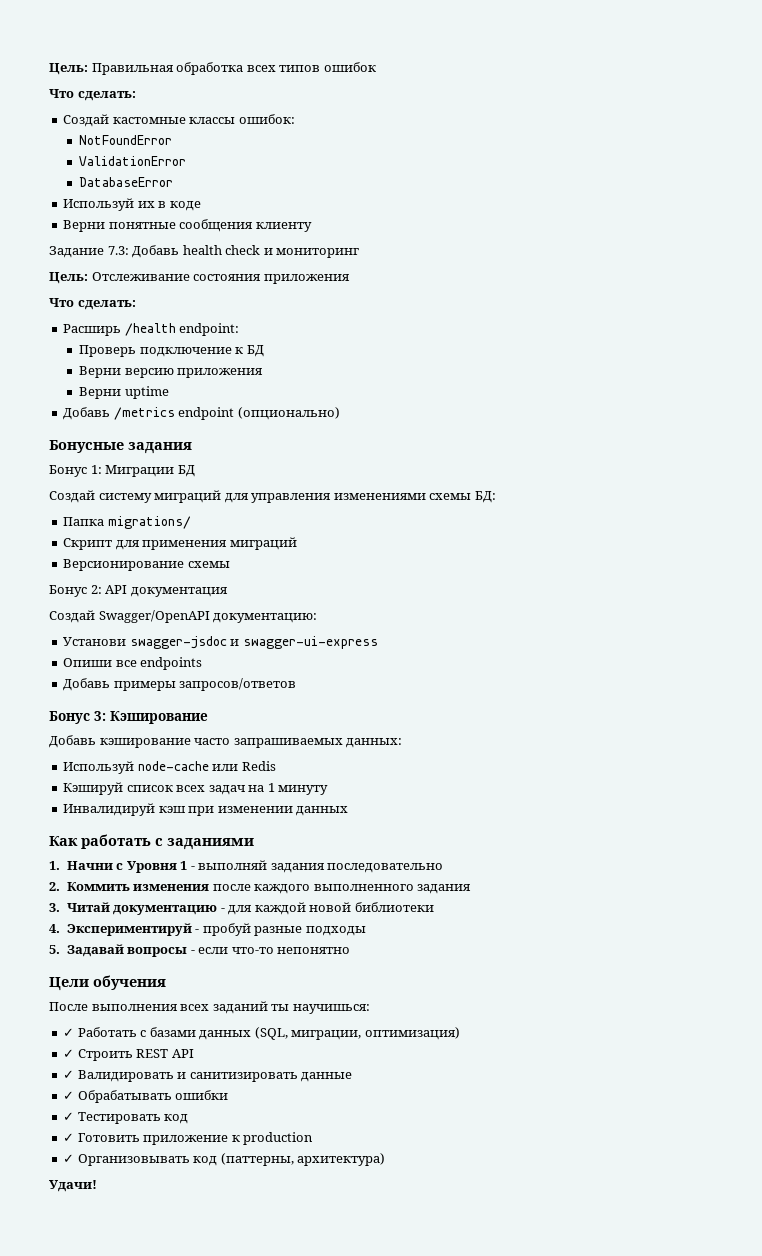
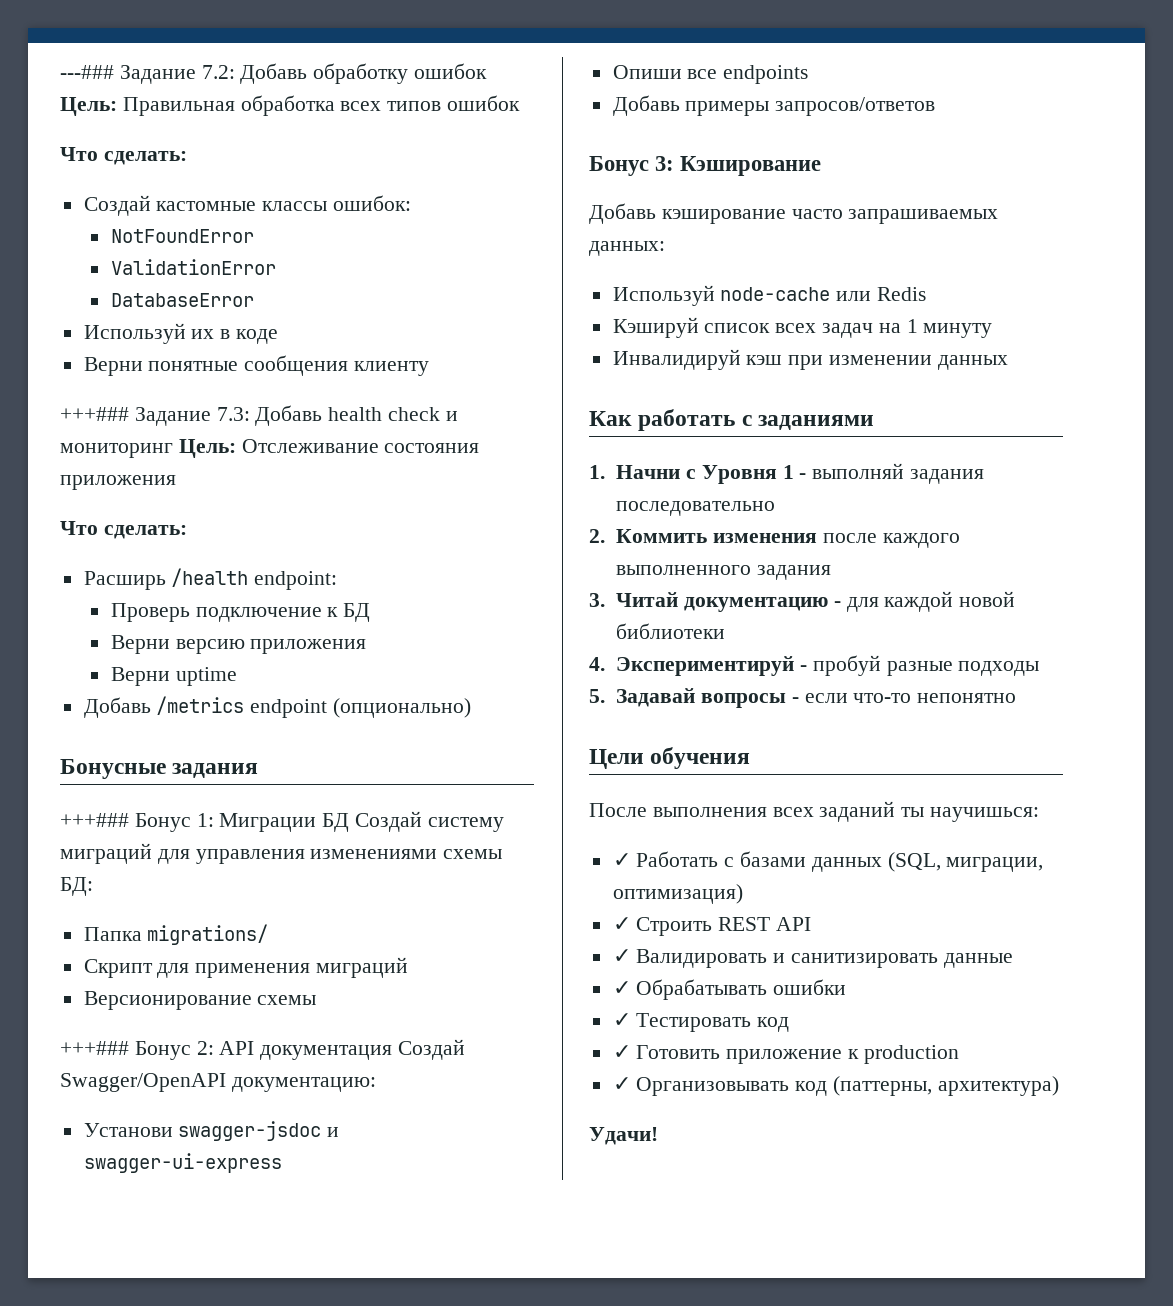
- Цель: Правильная обработка всех типов ошибок
+ ---### Задание 7.2: Добавь обработку ошибок Цель: Правильная обработка всех типов ошибок
- Задание 7.3: Добавь health check и мониторинг
- Цель: Отслеживание состояния приложения
+ +++### Задание 7.3: Добавь health check и мониторинг Цель: Отслеживание состояния приложения
- Бонус 1: Миграции БД
- Создай систему миграций для управления изменениями схемы БД:
+ +++### Бонус 1: Миграции БД Создай систему миграций для управления изменениями схемы БД:
- Бонус 2: API документация
- Создай Swagger/OpenAPI документацию:
+ +++### Бонус 2: API документация Создай Swagger/OpenAPI документацию:

